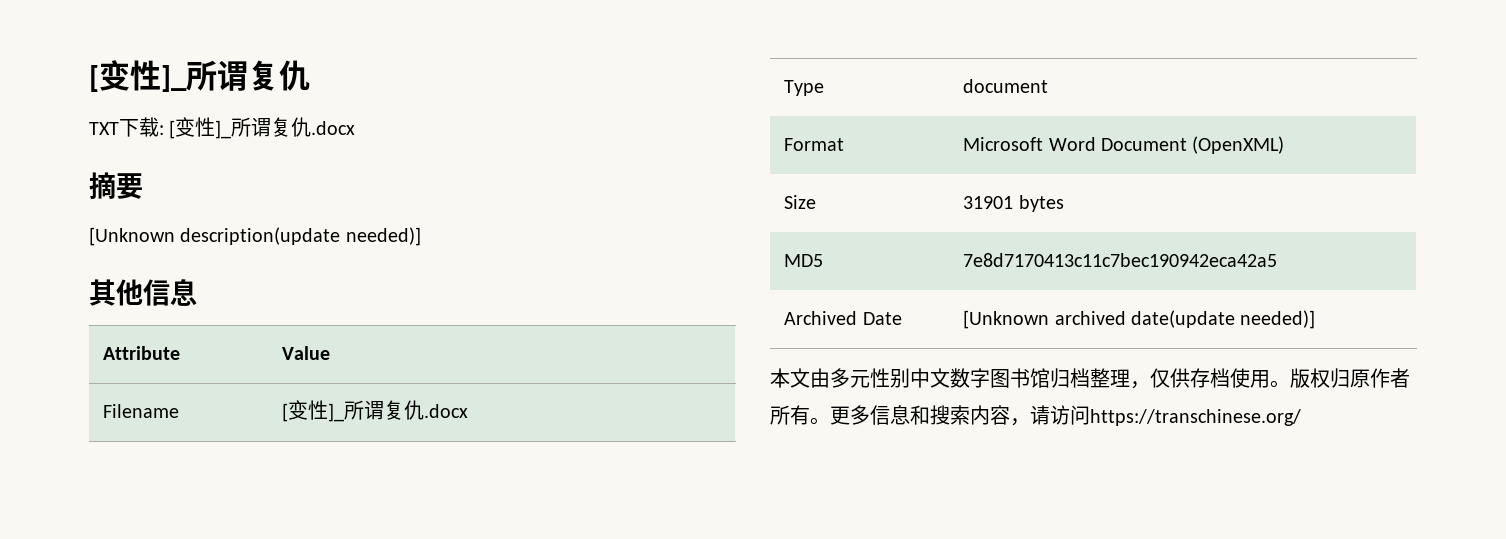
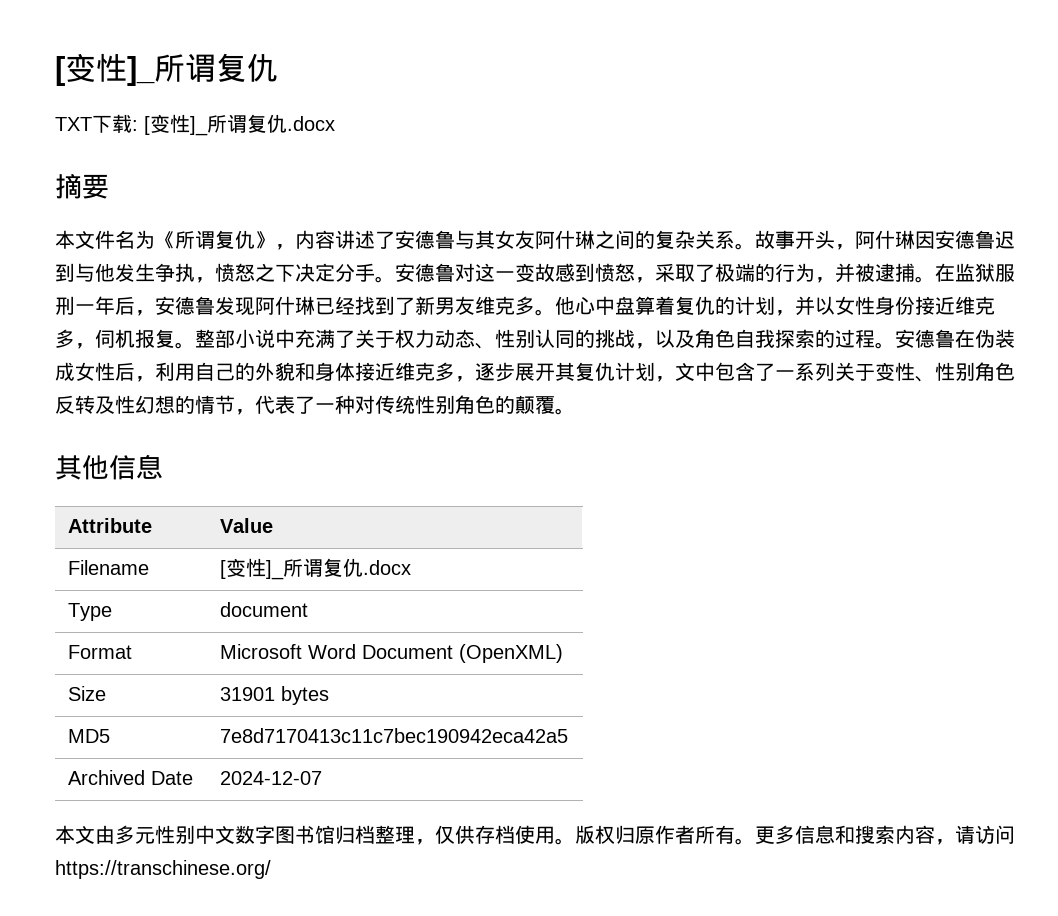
- [Unknown description(update needed)]
+ 本文件名为《所谓复仇》，内容讲述了安德鲁与其女友阿什琳之间的复杂关系。故事开头，阿什琳因安德鲁迟到与他发生争执，愤怒之下决定分手。安德鲁对这一变故感到愤怒，采取了极端的行为，并被逮捕。在监狱服刑一年后，安德鲁发现阿什琳已经找到了新男友维克多。他心中盘算着复仇的计划，并以女性身份接近维克多，伺机报复。整部小说中充满了关于权力动态、性别认同的挑战，以及角色自我探索的过程。安德鲁在伪装成女性后，利用自己的外貌和身体接近维克多，逐步展开其复仇计划，文中包含了一系列关于变性、性别角色反转及性幻想的情节，代表了一种对传统性别角色的颠覆。
- Archived Date | [Unknown archived date(update needed)]
+ Archived Date | 2024-12-07

